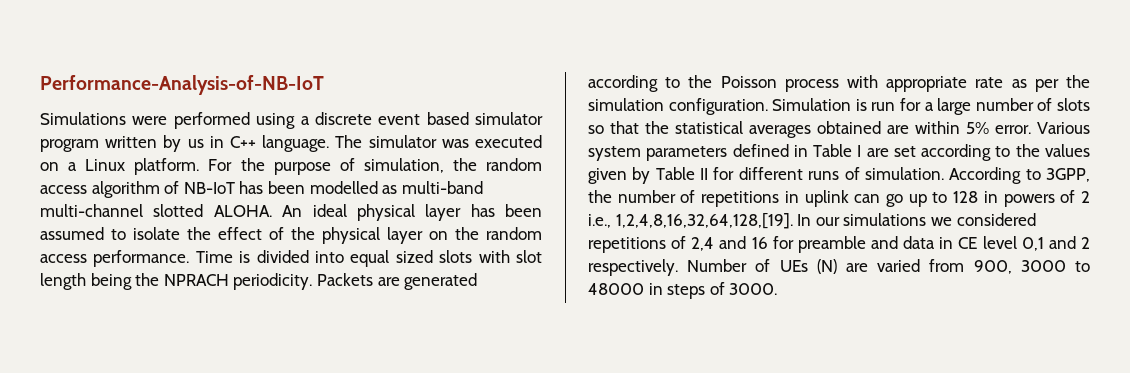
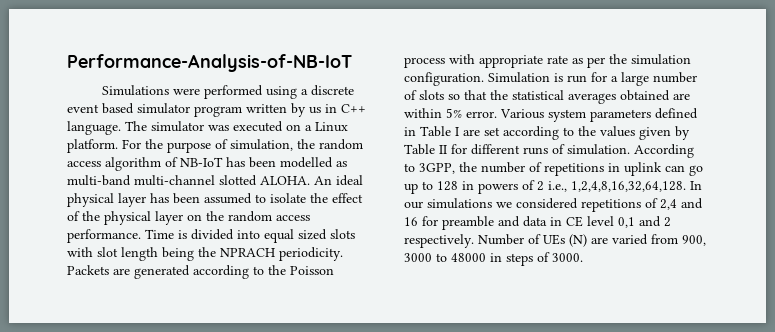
- According to 3GPP, the number of repetitions in uplink can go up to 128 in powers of 2 i.e., 1,2,4,8,16,32,64,128,[19].
+ According to 3GPP, the number of repetitions in uplink can go up to 128 in powers of 2 i.e., 1,2,4,8,16,32,64,128.

